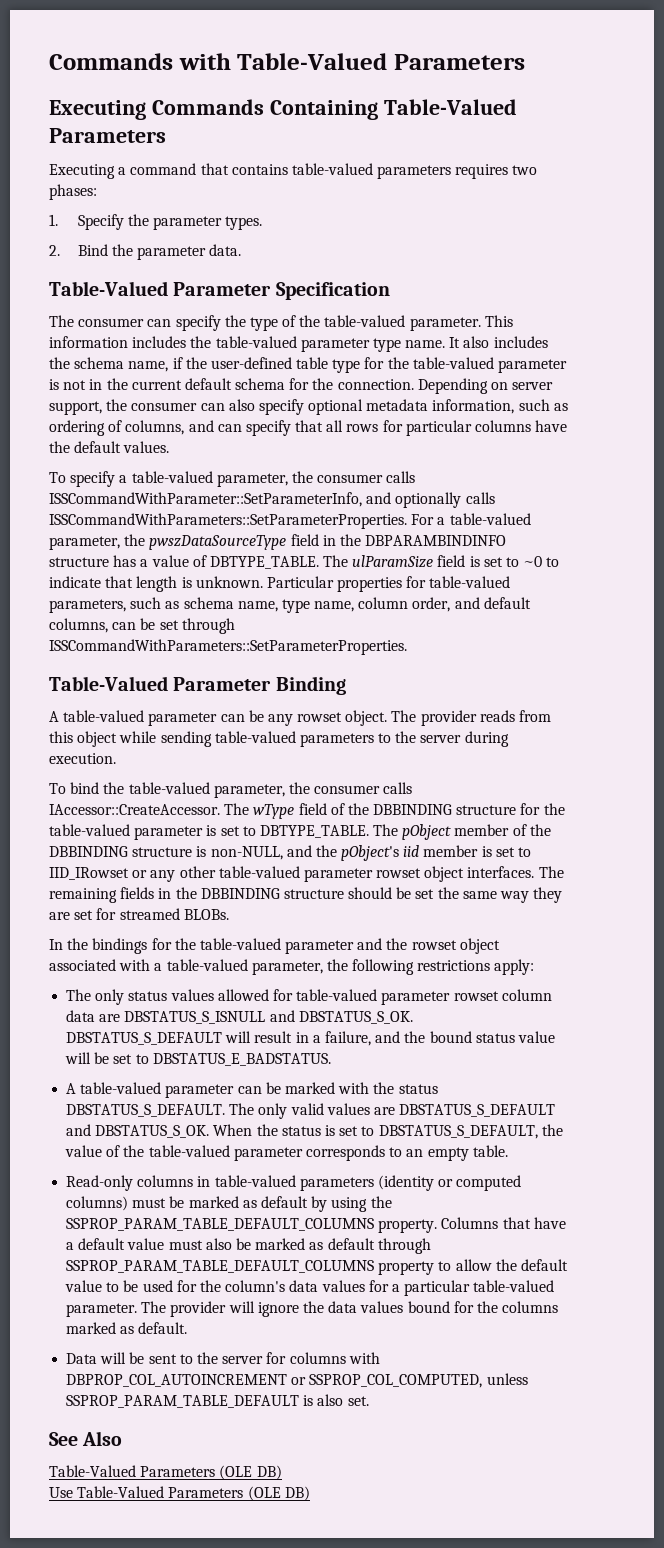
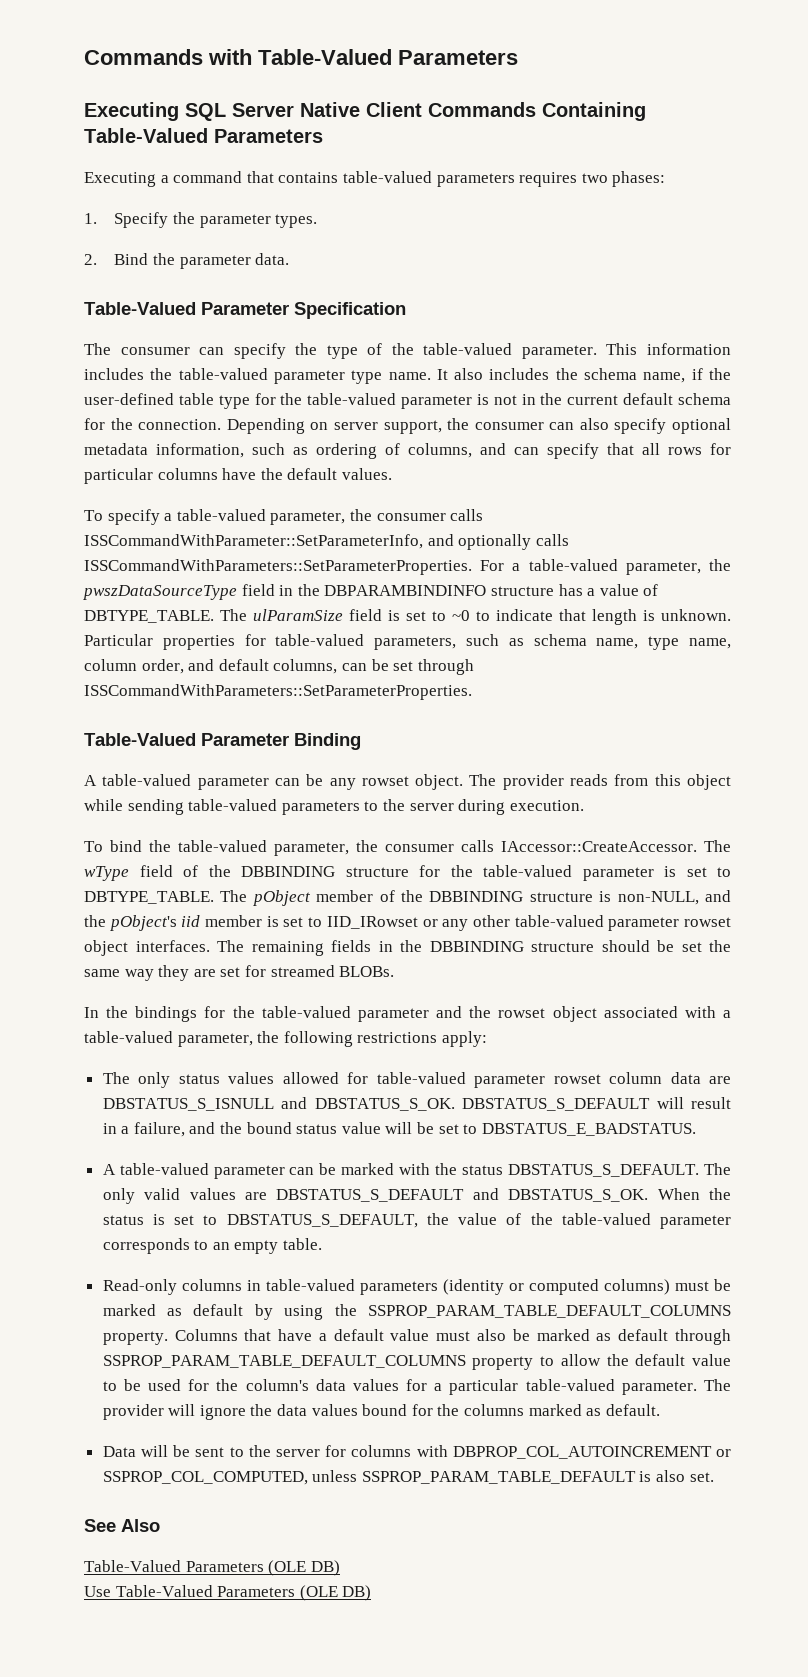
- Executing Commands Containing Table-Valued Parameters
+ Executing SQL Server Native Client Commands Containing Table-Valued Parameters

